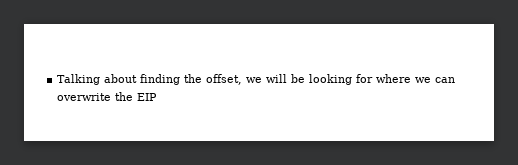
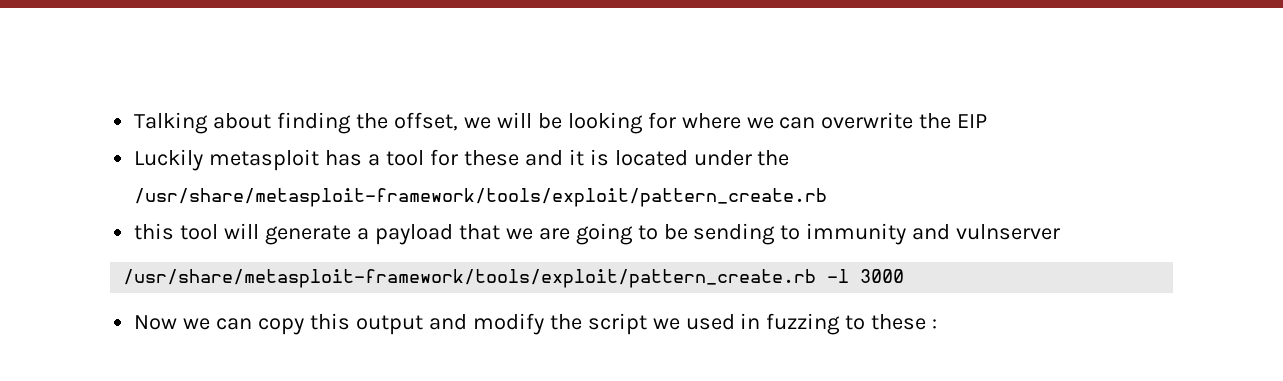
+ Luckily metasploit has a tool for these and it is located under the /usr/share/metasploit-framework/tools/exploit/pattern_create.rb
+ this tool will generate a payload that we are going to be sending to immunity and vulnserver
+ /usr/share/metasploit-framework/tools/exploit/pattern_create.rb -l 3000
+ Now we can copy this output and modify the script we used in fuzzing to these :

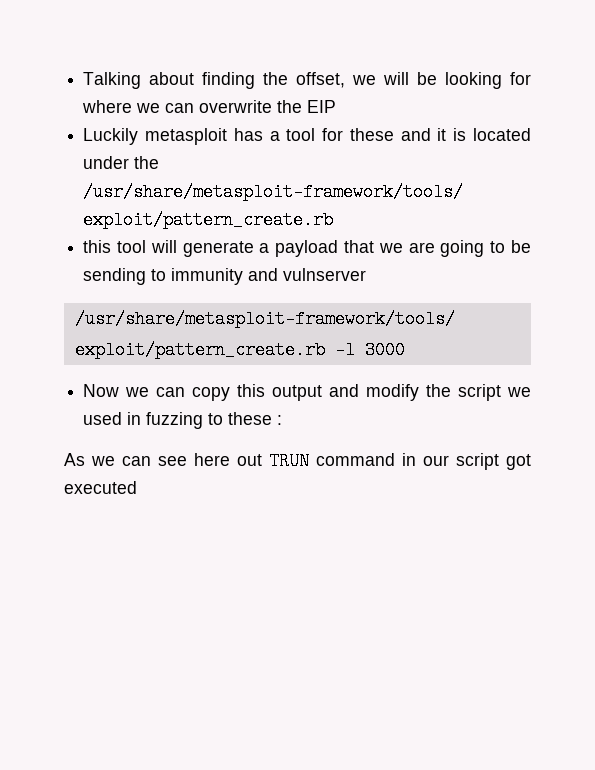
+ As we can see here out TRUN command in our script got executed

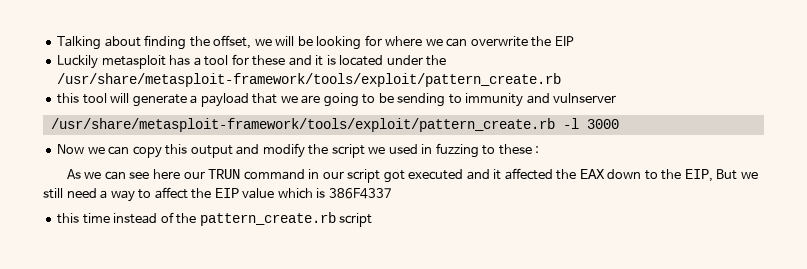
- As we can see here out TRUN command in our script got executed
+ As we can see here our TRUN command in our script got executed and it affected the EAX down to the EIP, But we still need a way to affect the EIP value which is 386F4337
+ this time instead of the pattern_create.rb script

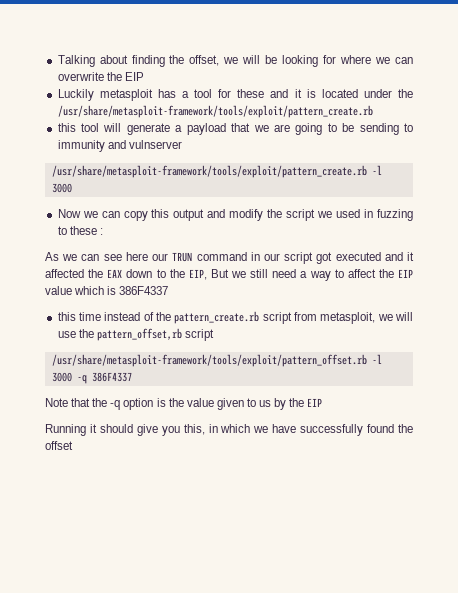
- this time instead of the pattern_create.rb script
+ this time instead of the pattern_create.rb script from metasploit, we will use the pattern_offset,rb script
+ /usr/share/metasploit-framework/tools/exploit/pattern_offset.rb -l 3000 -q 386F4337
+ Note that the -q option is the value given to us by the EIP
+ Running it should give you this, in which we have successfully found the offset

